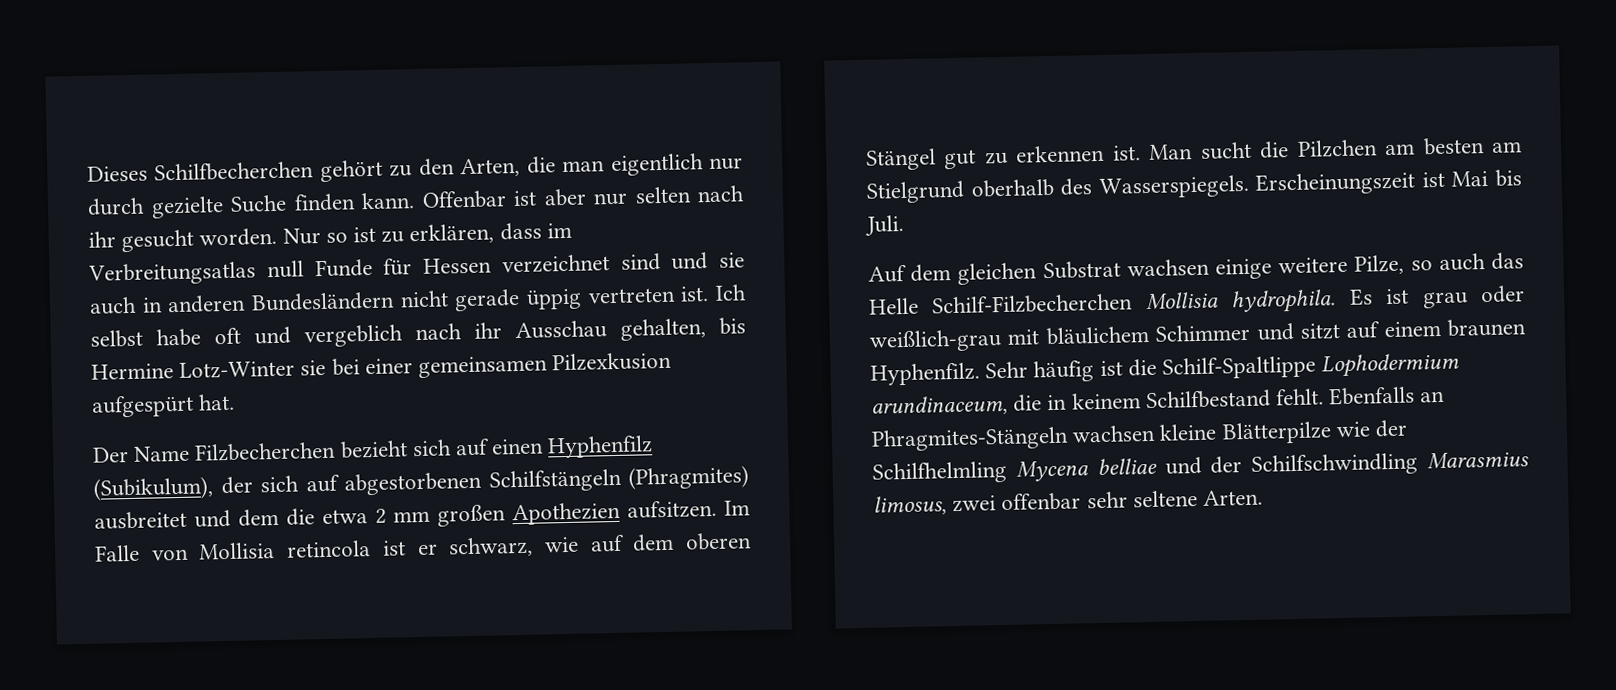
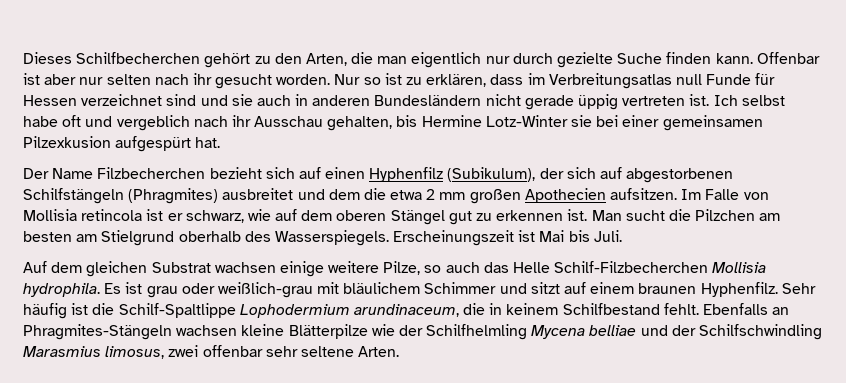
- Der Name Filzbecherchen bezieht sich auf einen Hyphenfilz (Subikulum), der sich auf abgestorbenen Schilfstängeln (Phragmites) ausbreitet und dem die etwa 2 mm großen Apothezien aufsitzen.
+ Der Name Filzbecherchen bezieht sich auf einen Hyphenfilz (Subikulum), der sich auf abgestorbenen Schilfstängeln (Phragmites) ausbreitet und dem die etwa 2 mm großen Apothecien aufsitzen.

